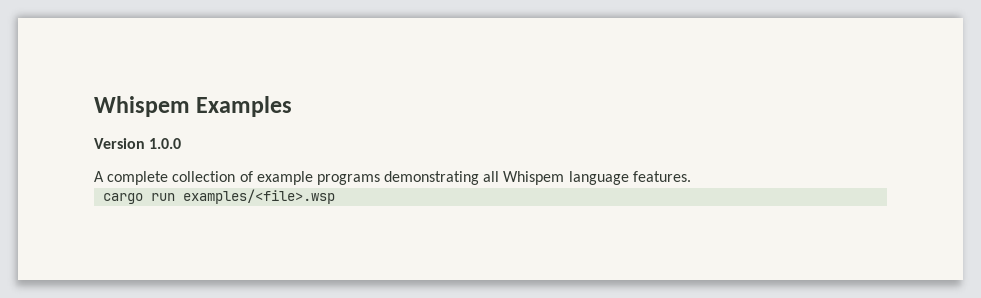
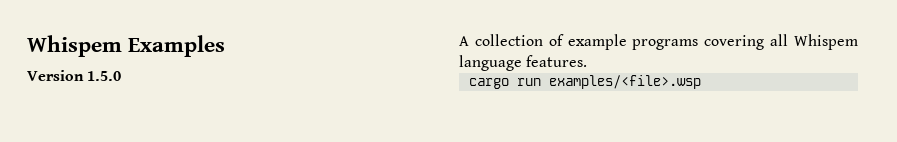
- Version 1.0.0
+ Version 1.5.0
- A complete collection of example programs demonstrating all Whispem language features.
+ A collection of example programs covering all Whispem language features.

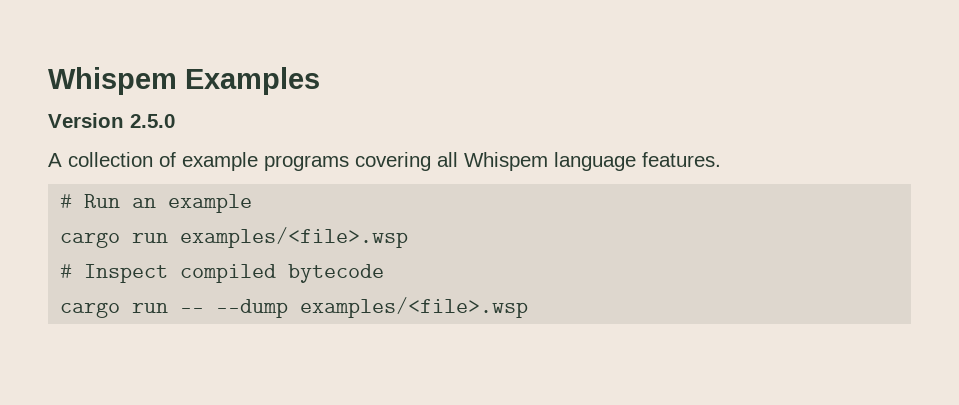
- Version 1.5.0
+ Version 2.5.0
+ # Run an example
+ # Inspect compiled bytecode
+ cargo run -- --dump examples/<file>.wsp

